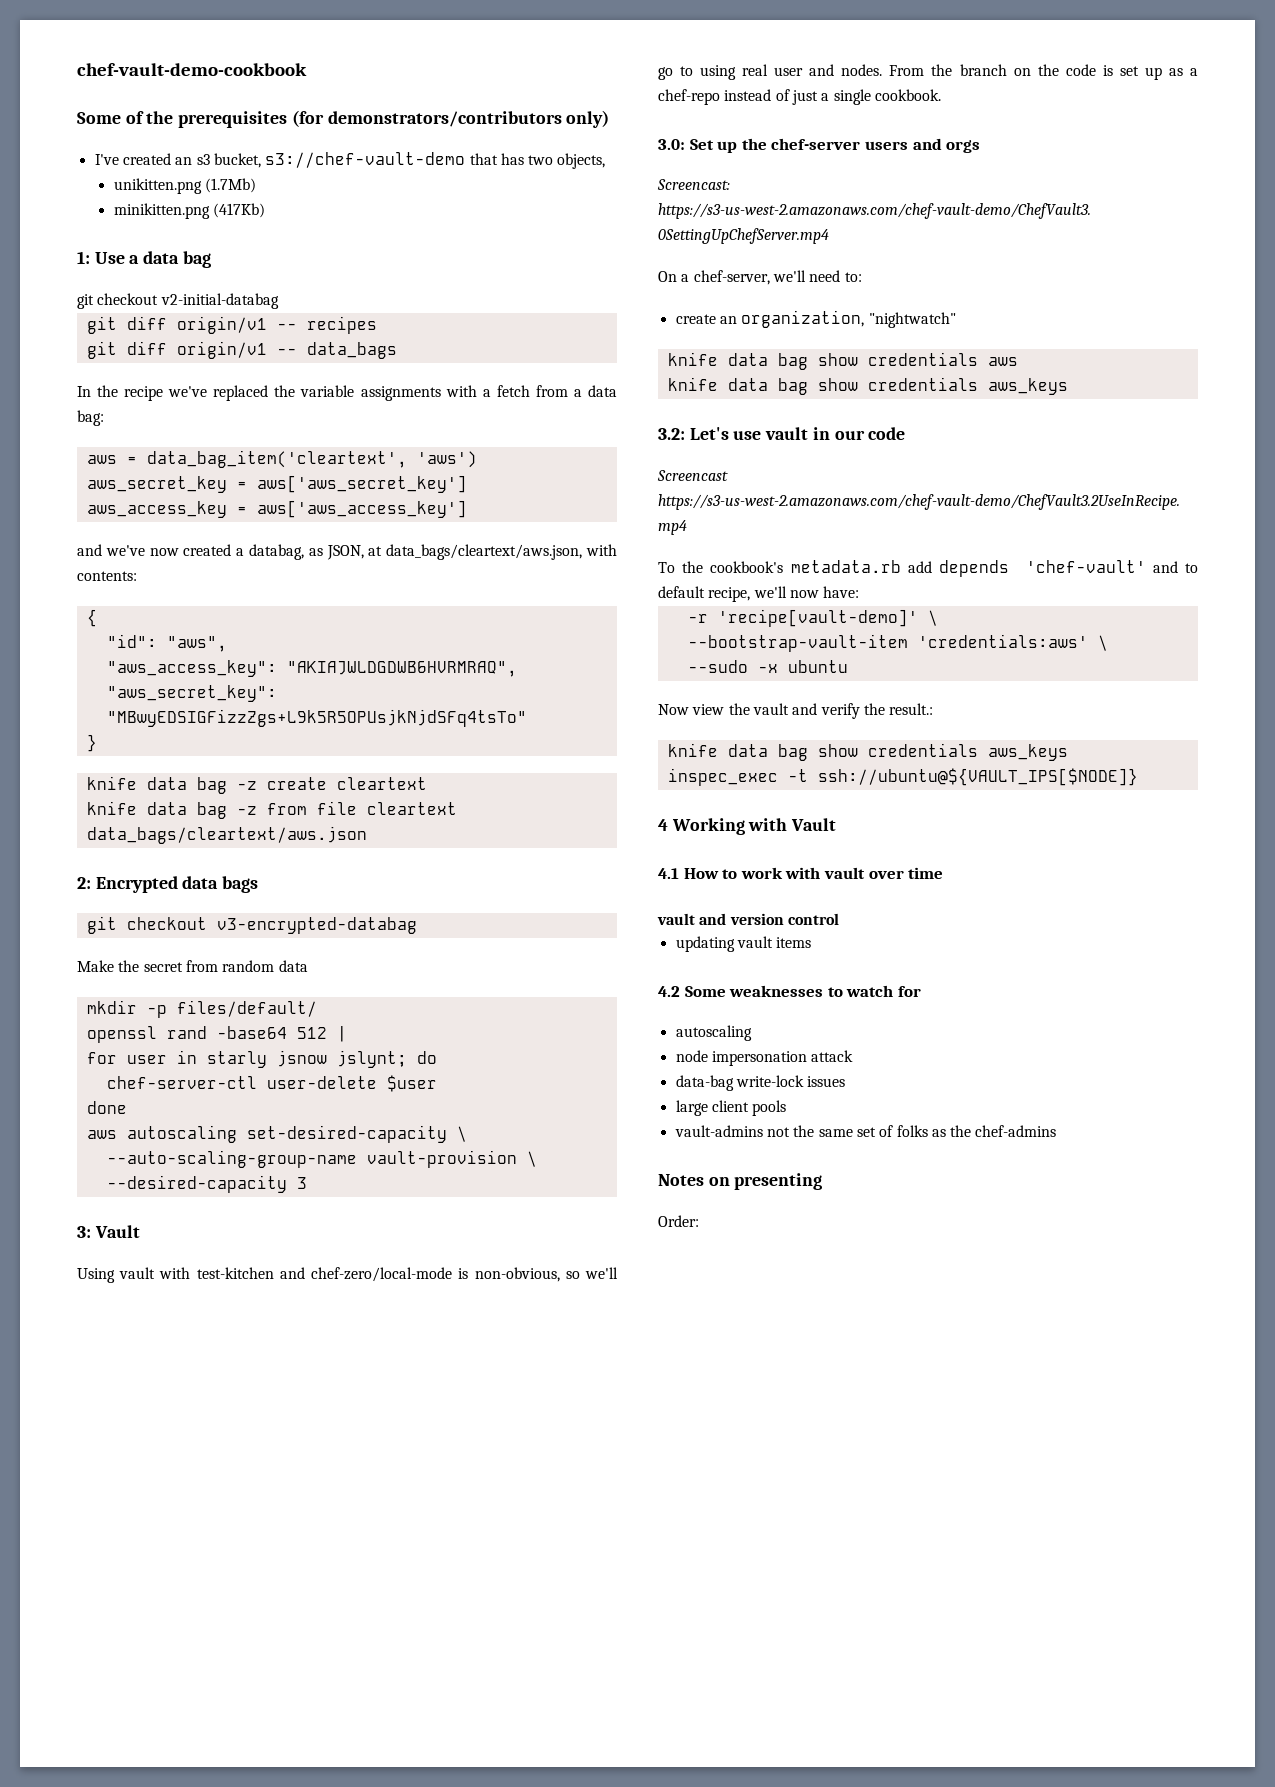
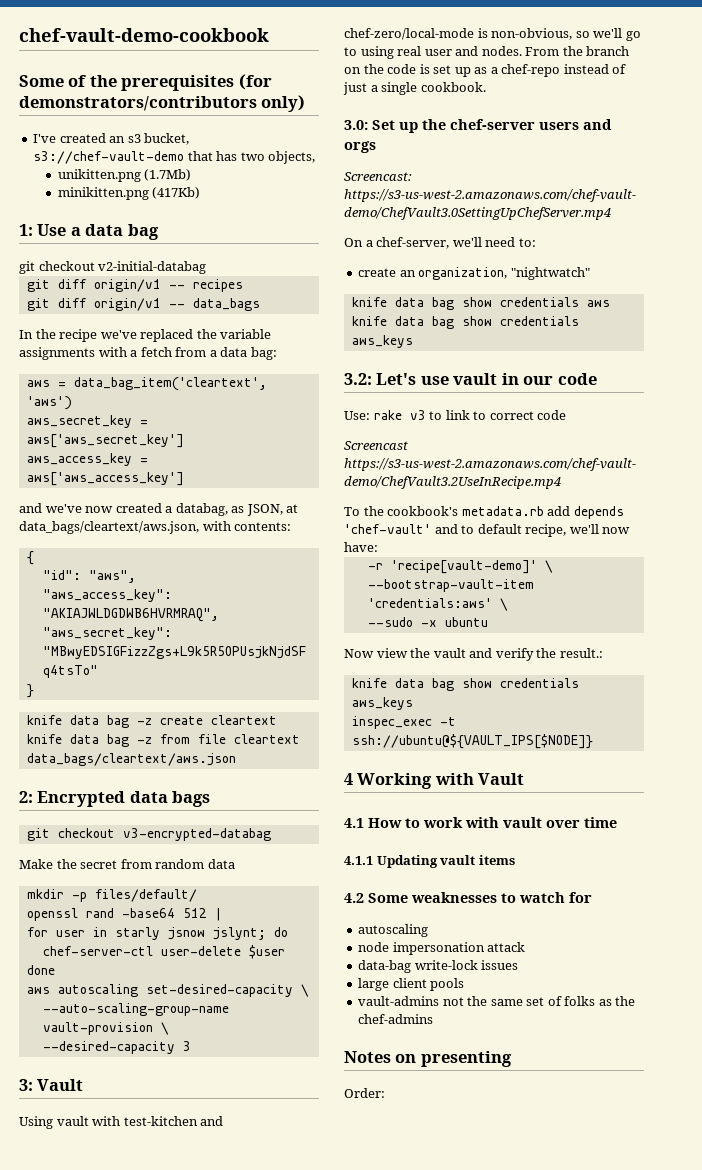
+ Use: rake v3 to link to correct code
- vault and version control
- updating vault items
+ 4.1.1 Updating vault items

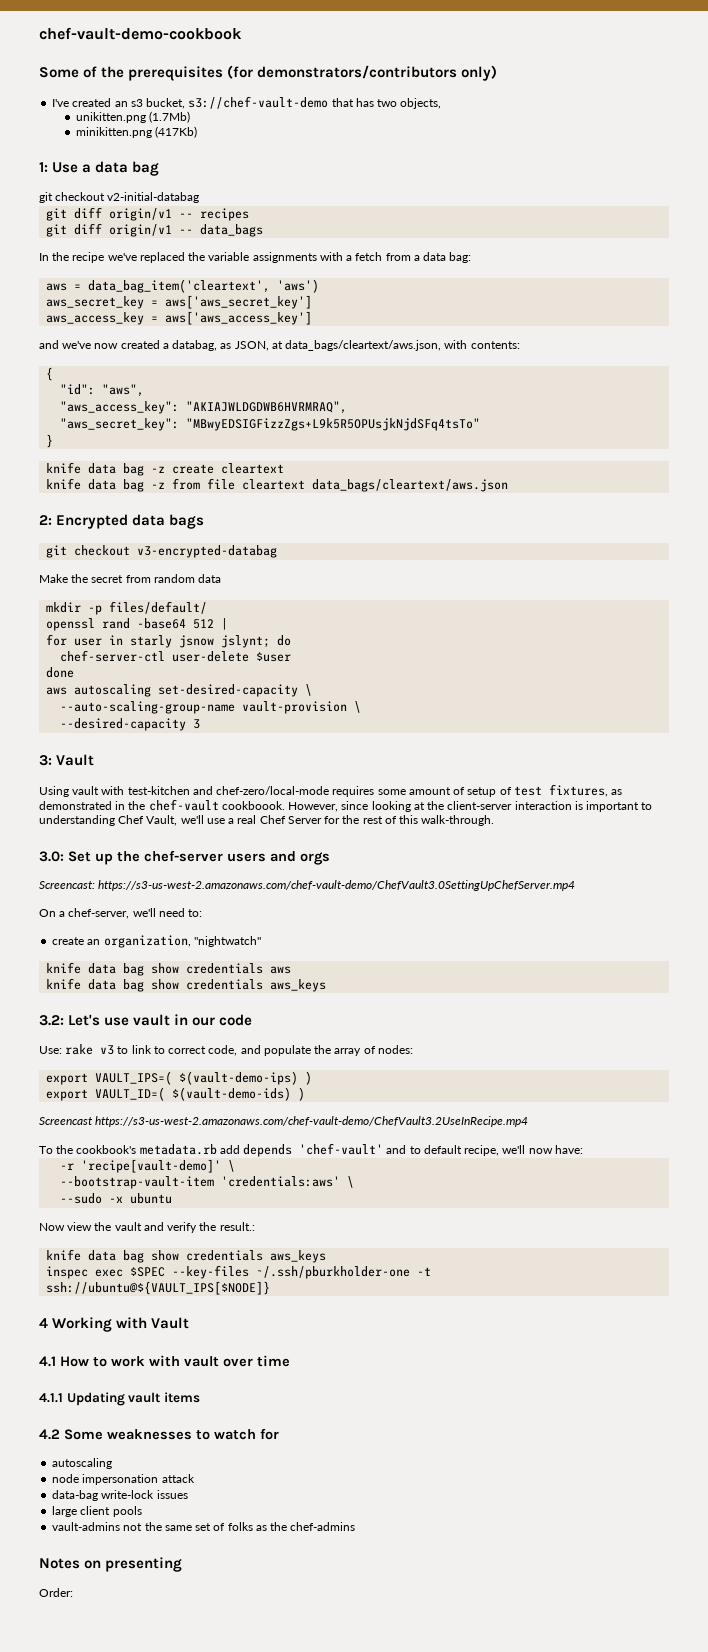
- Using vault with test-kitchen and chef-zero/local-mode is non-obvious, so we'll go to using real user and nodes. From the branch on the code is set up as a chef-repo instead of just a single cookbook.
+ Using vault with test-kitchen and chef-zero/local-mode requires some amount of setup of test fixtures, as demonstrated in the chef-vault cookboook. However, since looking at the client-server interaction is important to understanding Chef Vault, we'll use a real Chef Server for the rest of this walk-through.
- Use: rake v3 to link to correct code
+ Use: rake v3 to link to correct code, and populate the array of nodes:
+ export VAULT_IPS=( $(vault-demo-ips) )
+ export VAULT_ID=( $(vault-demo-ids) )
- inspec_exec -t ssh://ubuntu@${VAULT_IPS[$NODE]}
+ inspec exec $SPEC --key-files ~/.ssh/pburkholder-one -t ssh://ubuntu@${VAULT_IPS[$NODE]}

